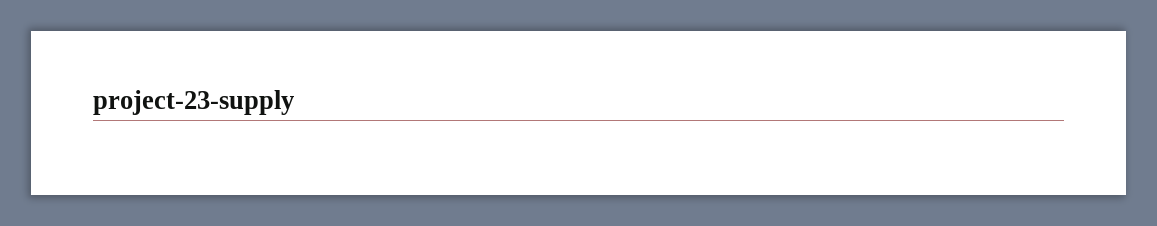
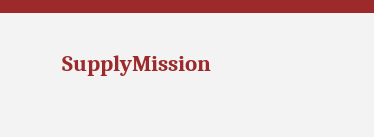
- project-23-supply
+ SupplyMission

